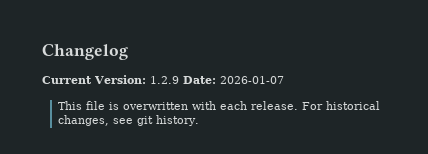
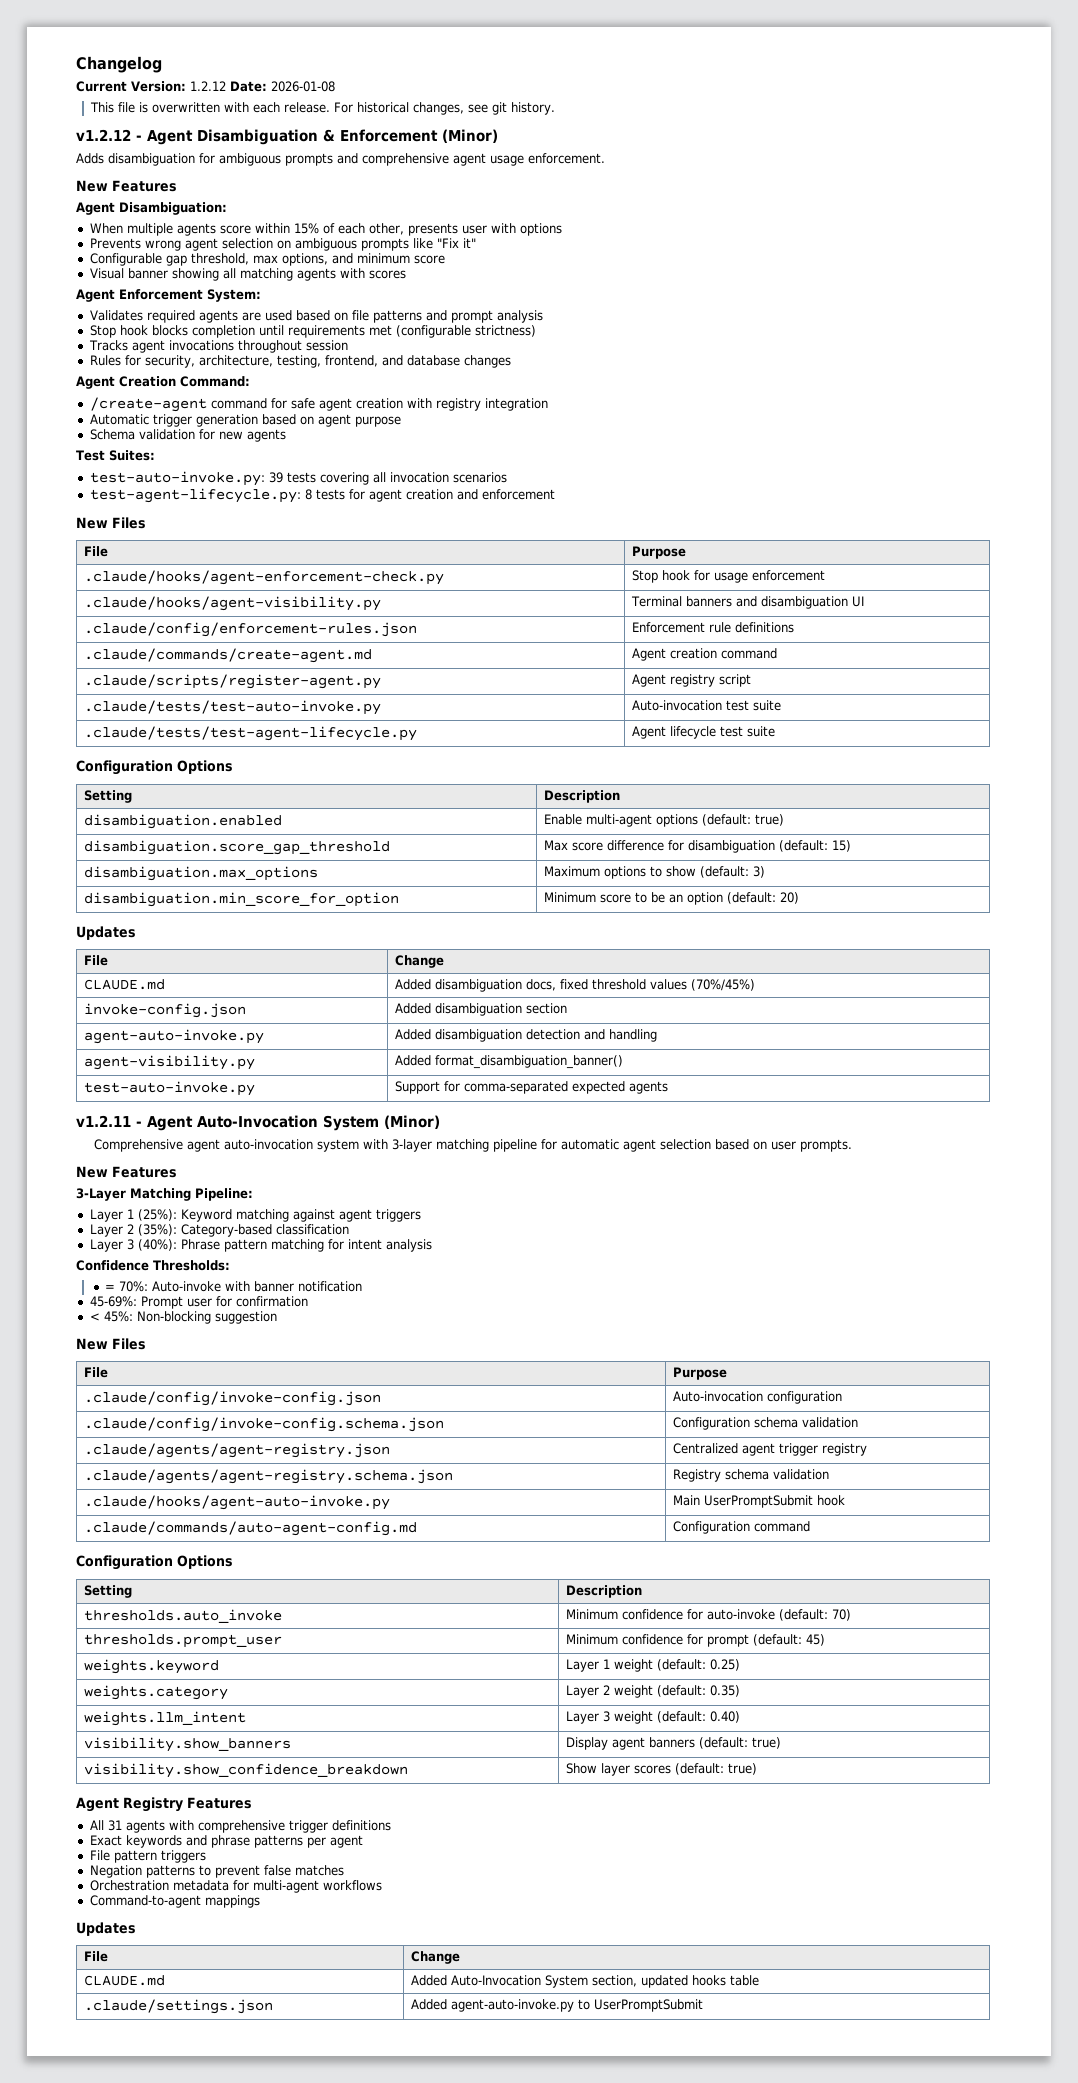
- Current Version: 1.2.9 Date: 2026-01-07
+ Current Version: 1.2.12 Date: 2026-01-08
+ v1.2.12 - Agent Disambiguation & Enforcement (Minor)
+ Adds disambiguation for ambiguous prompts and comprehensive agent usage enforcement.
+ New Features
+ Agent Disambiguation:
+ When multiple agents score within 15% of each other, presents user with options
+ Prevents wrong agent selection on ambiguous prompts like "Fix it"
+ Configurable gap threshold, max options, and minimum score
+ Visual banner showing all matching agents with scores
+ Agent Enforcement System:
+ Validates required agents are used based on file patterns and prompt analysis
+ Stop hook blocks completion until requirements met (configurable strictness)
+ Tracks agent invocations throughout session
+ Rules for security, architecture, testing, frontend, and database changes
+ Agent Creation Command:
+ /create-agent command for safe agent creation with registry integration
+ Automatic trigger generation based on agent purpose
+ Schema validation for new agents
+ Test Suites:
+ test-auto-invoke.py: 39 tests covering all invocation scenarios
+ test-agent-lifecycle.py: 8 tests for agent creation and enforcement
+ New Files
+ File | Purpose
+ .claude/hooks/agent-enforcement-check.py | Stop hook for usage enforcement
+ .claude/hooks/agent-visibility.py | Terminal banners and disambiguation UI
+ .claude/config/enforcement-rules.json | Enforcement rule definitions
+ .claude/commands/create-agent.md | Agent creation command
+ .claude/scripts/register-agent.py | Agent registry script
+ .claude/tests/test-auto-invoke.py | Auto-invocation test suite
+ .claude/tests/test-agent-lifecycle.py | Agent lifecycle test suite
+ Configuration Options
+ Setting | Description
+ disambiguation.enabled | Enable multi-agent options (default: true)
+ disambiguation.score_gap_threshold | Max score difference for disambiguation (default: 15)
+ disambiguation.max_options | Maximum options to show (default: 3)
+ disambiguation.min_score_for_option | Minimum score to be an option (default: 20)
+ Updates
+ File | Change
+ CLAUDE.md | Added disambiguation docs, fixed threshold values (70%/45%)
+ invoke-config.json | Added disambiguation section
+ agent-auto-invoke.py | Added disambiguation detection and handling
+ agent-visibility.py | Added format_disambiguation_banner()
+ test-auto-invoke.py | Support for comma-separated expected agents
+ v1.2.11 - Agent Auto-Invocation System (Minor)
+ Comprehensive agent auto-invocation system with 3-layer matching pipeline for automatic agent selection based on user prompts.
+ New Features
+ 3-Layer Matching Pipeline:
+ Layer 1 (25%): Keyword matching against agent triggers
+ Layer 2 (35%): Category-based classification
+ Layer 3 (40%): Phrase pattern matching for intent analysis
+ Confidence Thresholds:
+ = 70%: Auto-invoke with banner notification
+ 45-69%: Prompt user for confirmation
+ < 45%: Non-blocking suggestion
+ New Files
+ File | Purpose
+ .claude/config/invoke-config.json | Auto-invocation configuration
+ .claude/config/invoke-config.schema.json | Configuration schema validation
+ .claude/agents/agent-registry.json | Centralized agent trigger registry
+ .claude/agents/agent-registry.schema.json | Registry schema validation
+ .claude/hooks/agent-auto-invoke.py | Main UserPromptSubmit hook
+ .claude/commands/auto-agent-config.md | Configuration command
+ Configuration Options
+ Setting | Description
+ thresholds.auto_invoke | Minimum confidence for auto-invoke (default: 70)
+ thresholds.prompt_user | Minimum confidence for prompt (default: 45)
+ weights.keyword | Layer 1 weight (default: 0.25)
+ weights.category | Layer 2 weight (default: 0.35)
+ weights.llm_intent | Layer 3 weight (default: 0.40)
+ visibility.show_banners | Display agent banners (default: true)
+ visibility.show_confidence_breakdown | Show layer scores (default: true)
+ Agent Registry Features
+ All 31 agents with comprehensive trigger definitions
+ Exact keywords and phrase patterns per agent
+ File pattern triggers
+ Negation patterns to prevent false matches
+ Orchestration metadata for multi-agent workflows
+ Command-to-agent mappings
+ Updates
+ File | Change
+ CLAUDE.md | Added Auto-Invocation System section, updated hooks table
+ .claude/settings.json | Added agent-auto-invoke.py to UserPromptSubmit

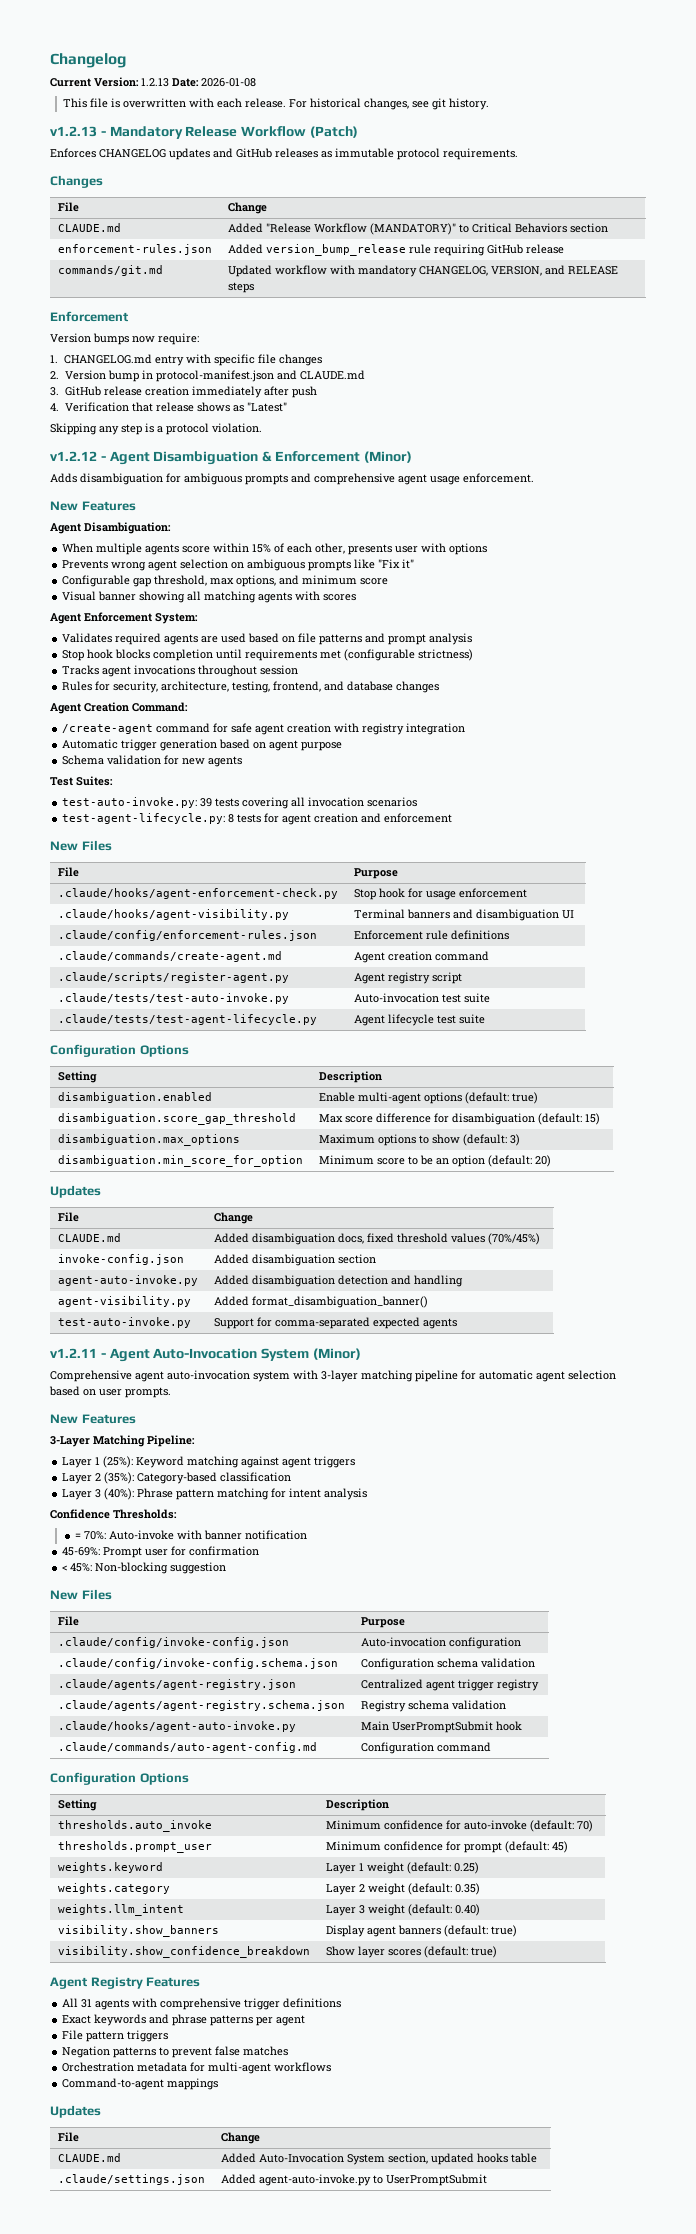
- Current Version: 1.2.12 Date: 2026-01-08
+ Current Version: 1.2.13 Date: 2026-01-08
+ v1.2.13 - Mandatory Release Workflow (Patch)
+ Enforces CHANGELOG updates and GitHub releases as immutable protocol requirements.
+ Changes
+ File | Change
+ CLAUDE.md | Added "Release Workflow (MANDATORY)" to Critical Behaviors section
+ enforcement-rules.json | Added version_bump_release rule requiring GitHub release
+ commands/git.md | Updated workflow with mandatory CHANGELOG, VERSION, and RELEASE steps
+ Enforcement
+ Version bumps now require:
+ 1. CHANGELOG.md entry with specific file changes
+ 2. Version bump in protocol-manifest.json and CLAUDE.md
+ 3. GitHub release creation immediately after push
+ 4. Verification that release shows as "Latest"
+ Skipping any step is a protocol violation.

